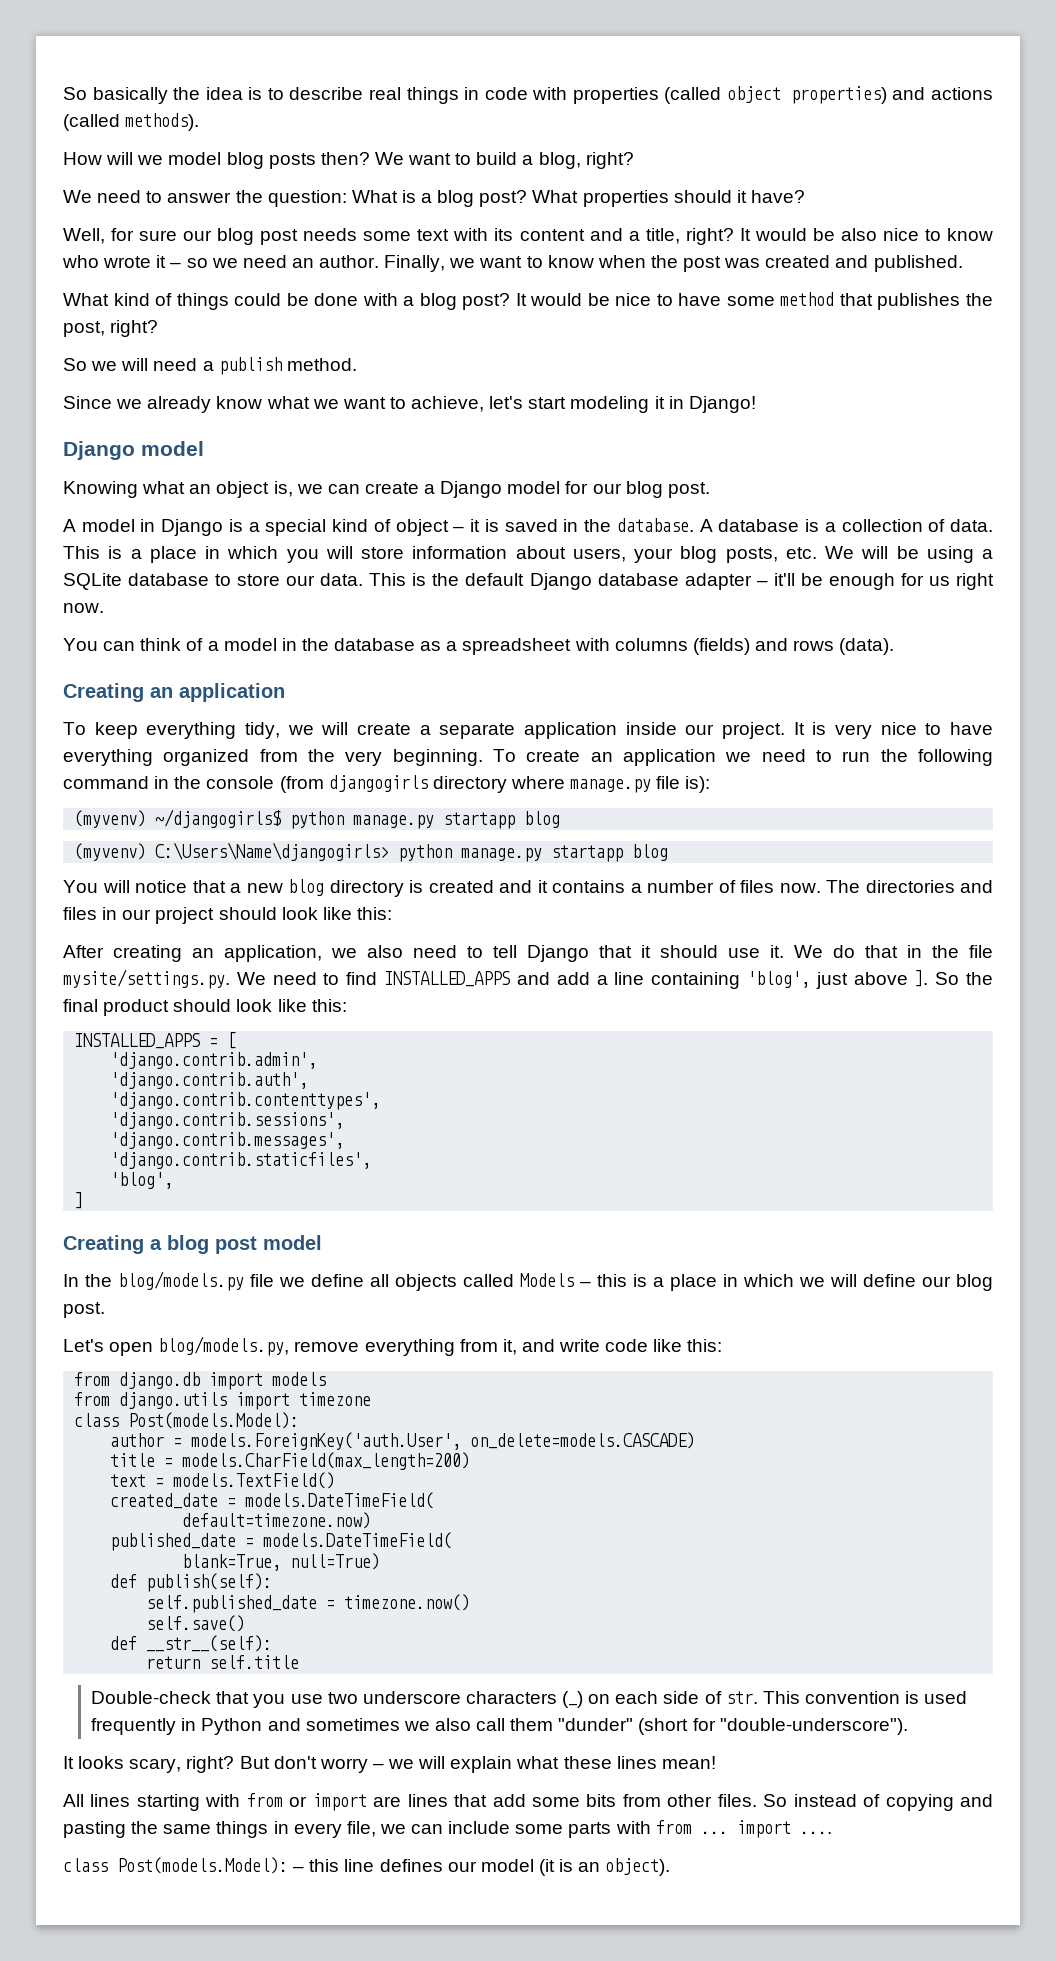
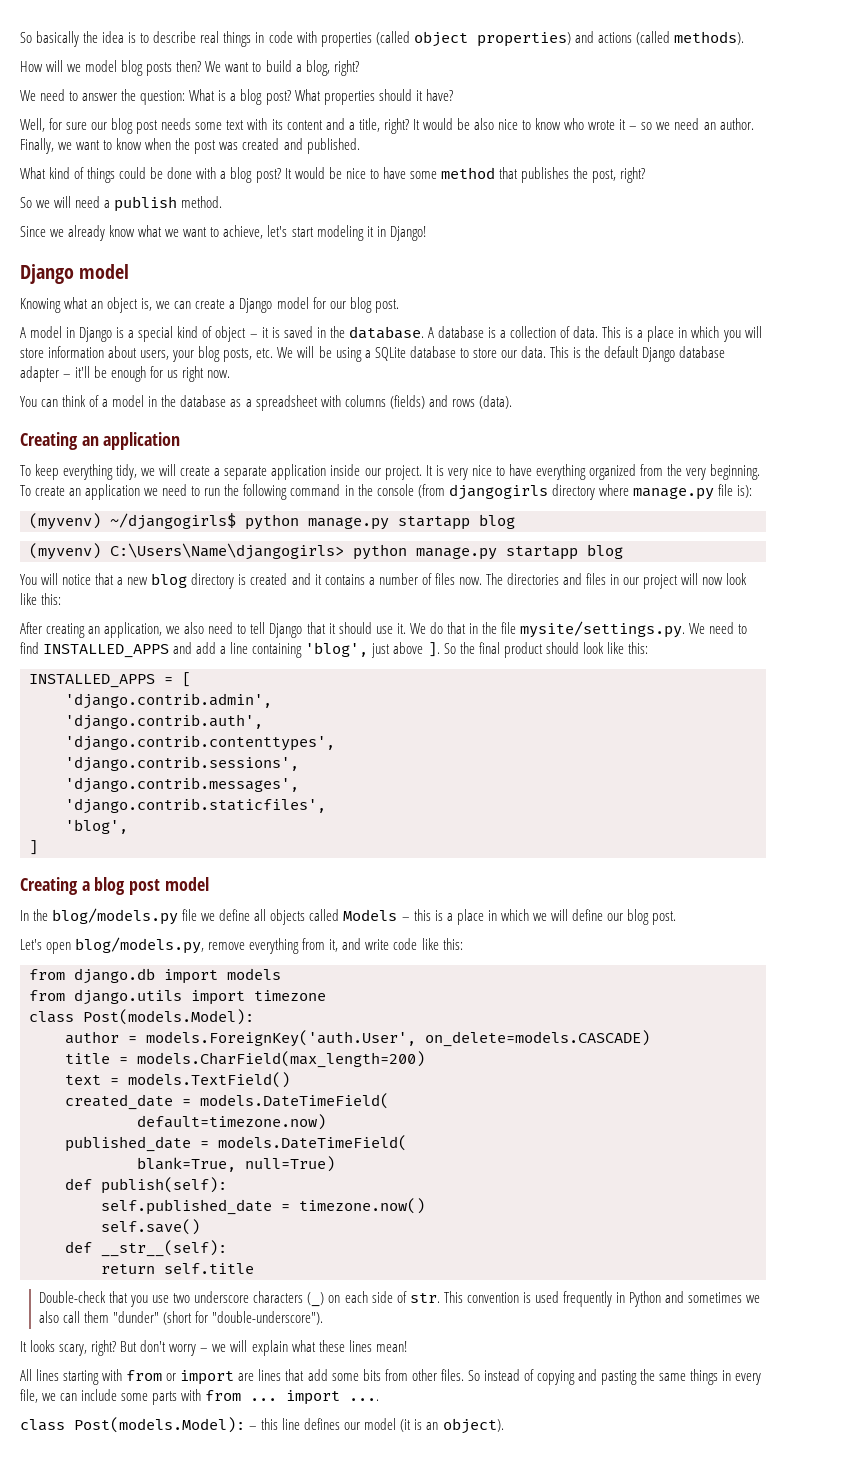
- The directories and files in our project should look like this:
+ The directories and files in our project will now look like this:

